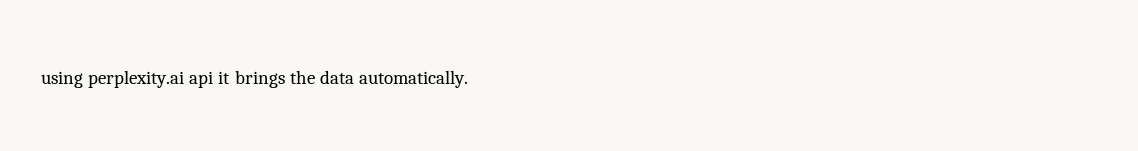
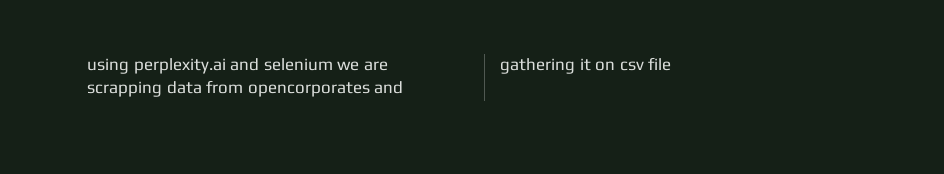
- using perplexity.ai api it brings the data automatically.
+ using perplexity.ai and selenium we are scrapping data from opencorporates and gathering it on csv file

